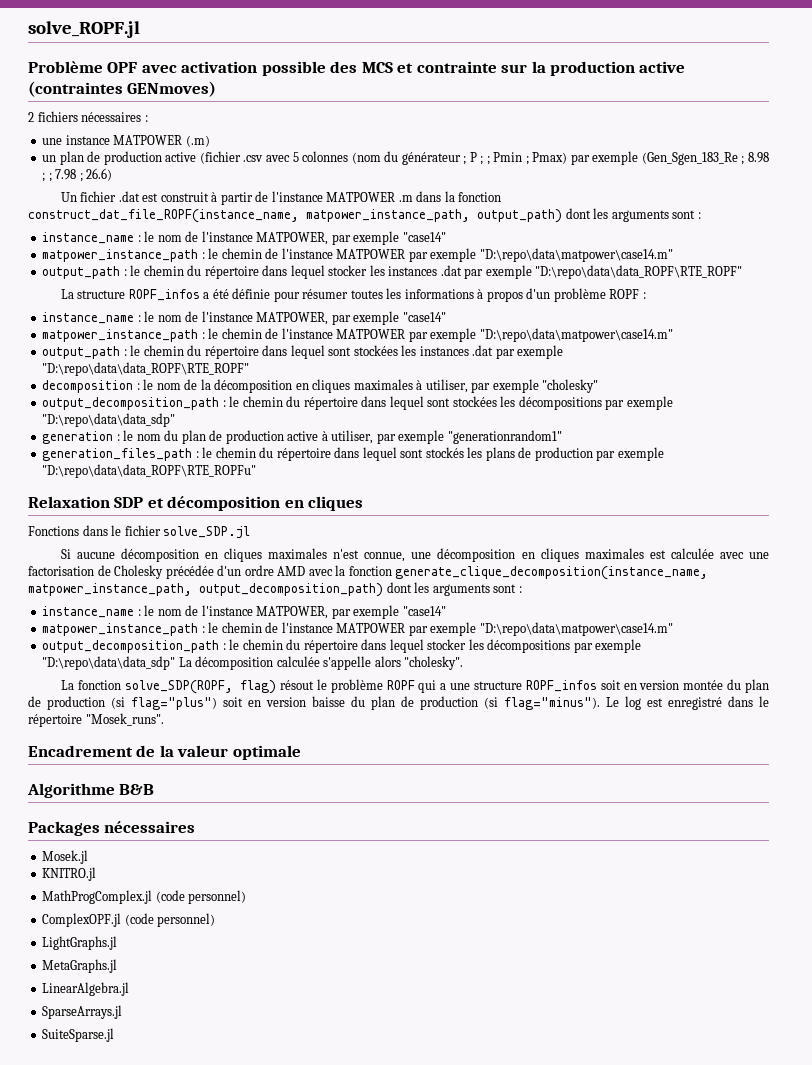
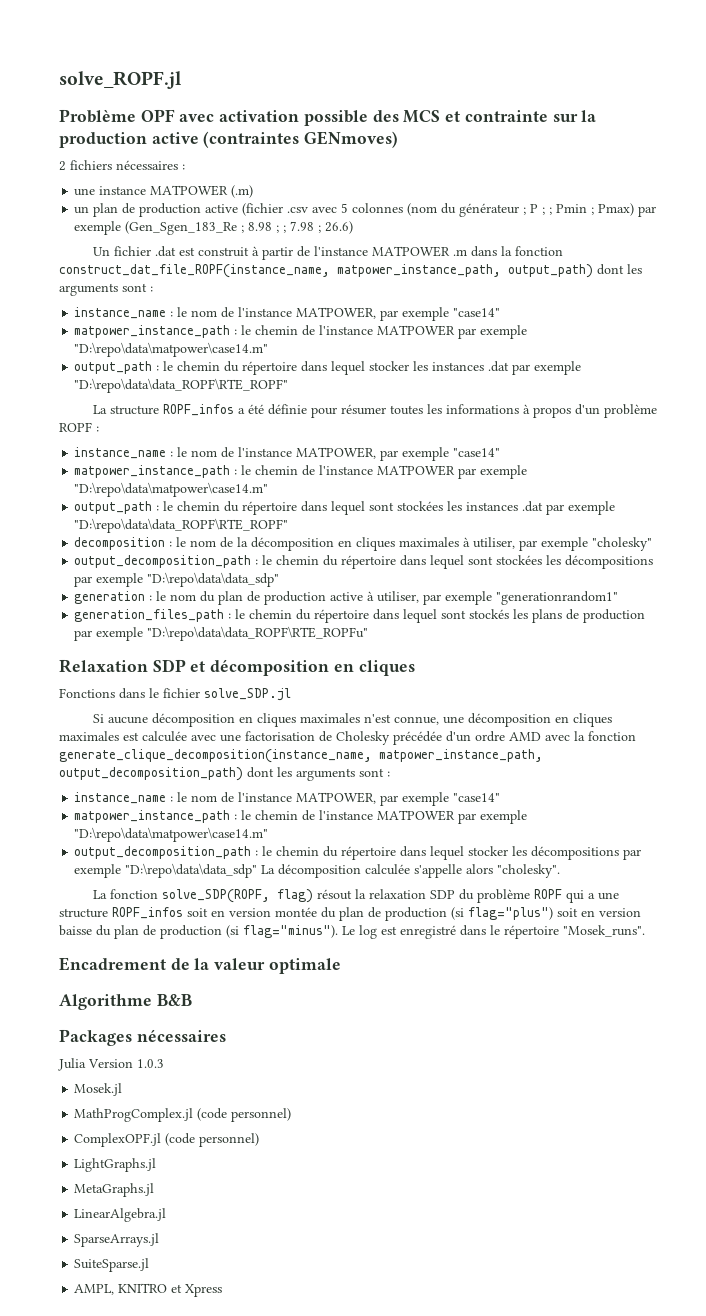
- La fonction solve_SDP(ROPF, flag) résout le problème ROPF qui a une structure ROPF_infos soit en version montée du plan de production (si flag="plus") soit en version baisse du plan de production (si flag="minus").
+ La fonction solve_SDP(ROPF, flag) résout la relaxation SDP du problème ROPF qui a une structure ROPF_infos soit en version montée du plan de production (si flag="plus") soit en version baisse du plan de production (si flag="minus").
+ Julia Version 1.0.3
- KNITRO.jl
+ AMPL, KNITRO et Xpress

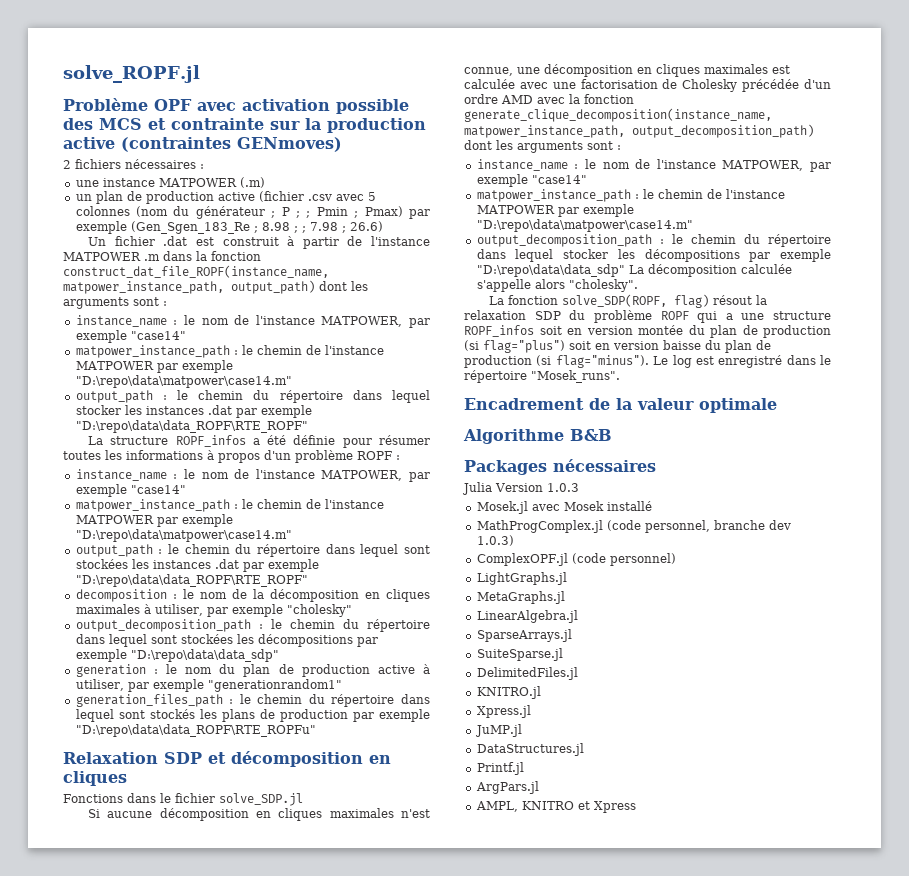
- Mosek.jl
+ Mosek.jl avec Mosek installé
- MathProgComplex.jl (code personnel)
+ MathProgComplex.jl (code personnel, branche dev 1.0.3)
+ DelimitedFiles.jl
+ KNITRO.jl
+ Xpress.jl
+ JuMP.jl
+ DataStructures.jl
+ Printf.jl
+ ArgPars.jl

